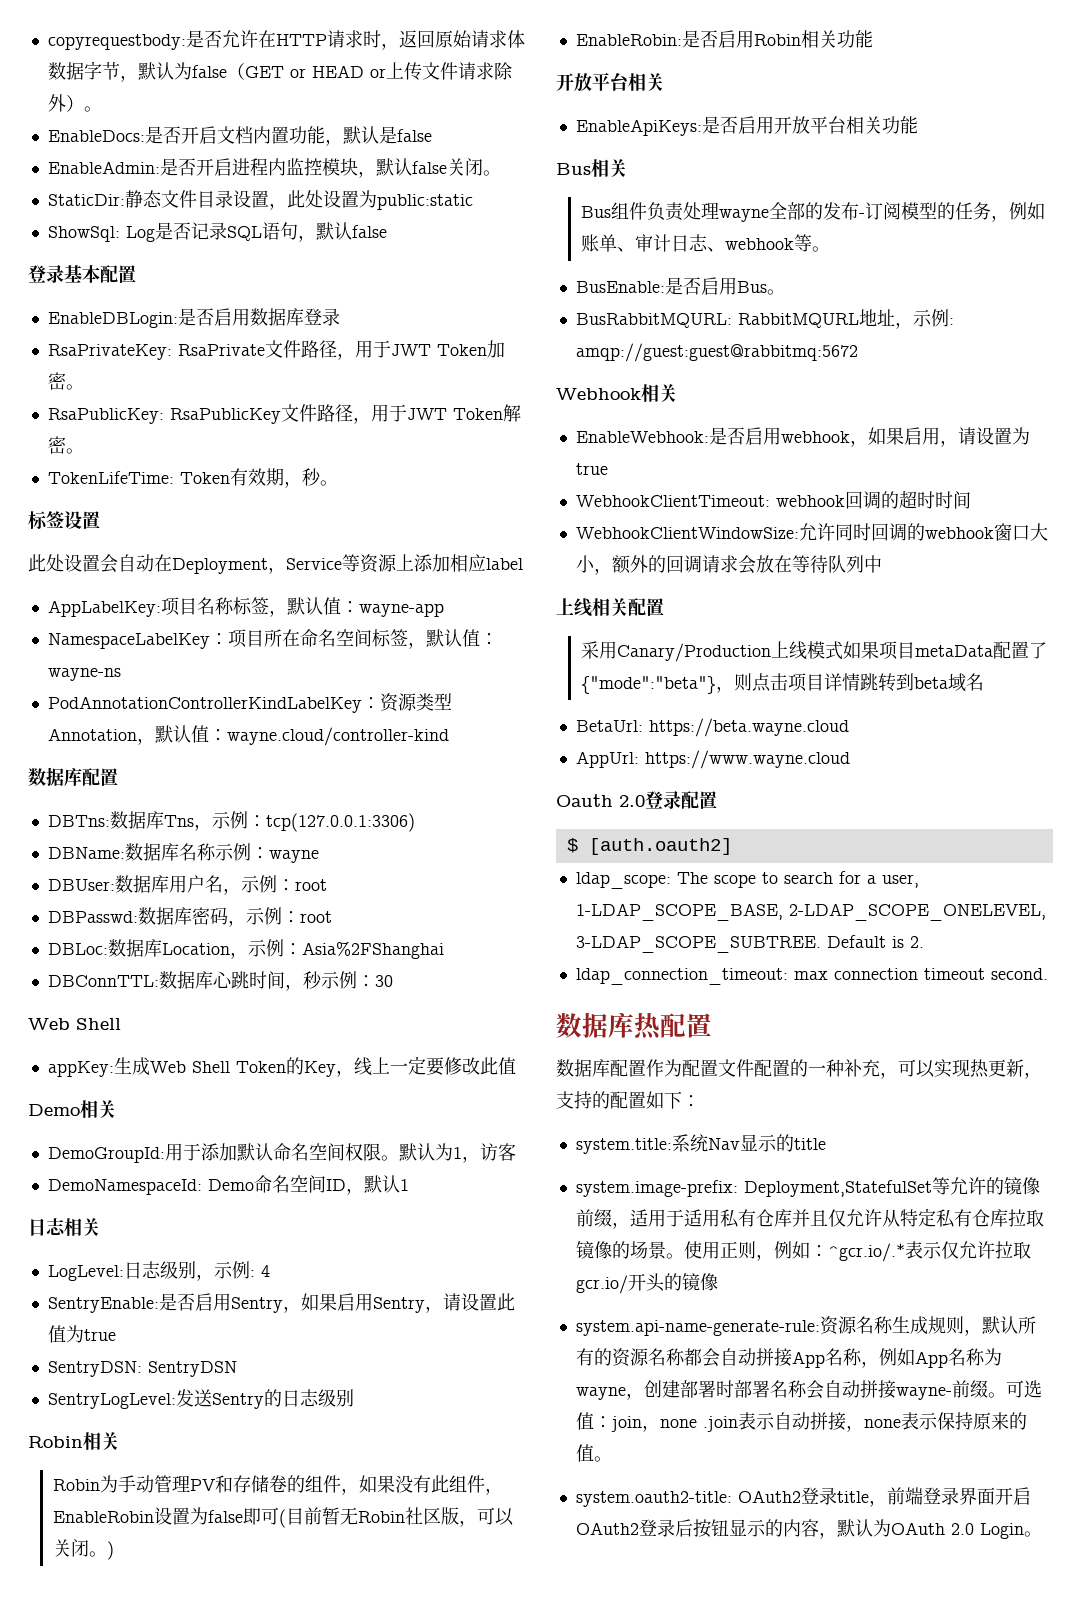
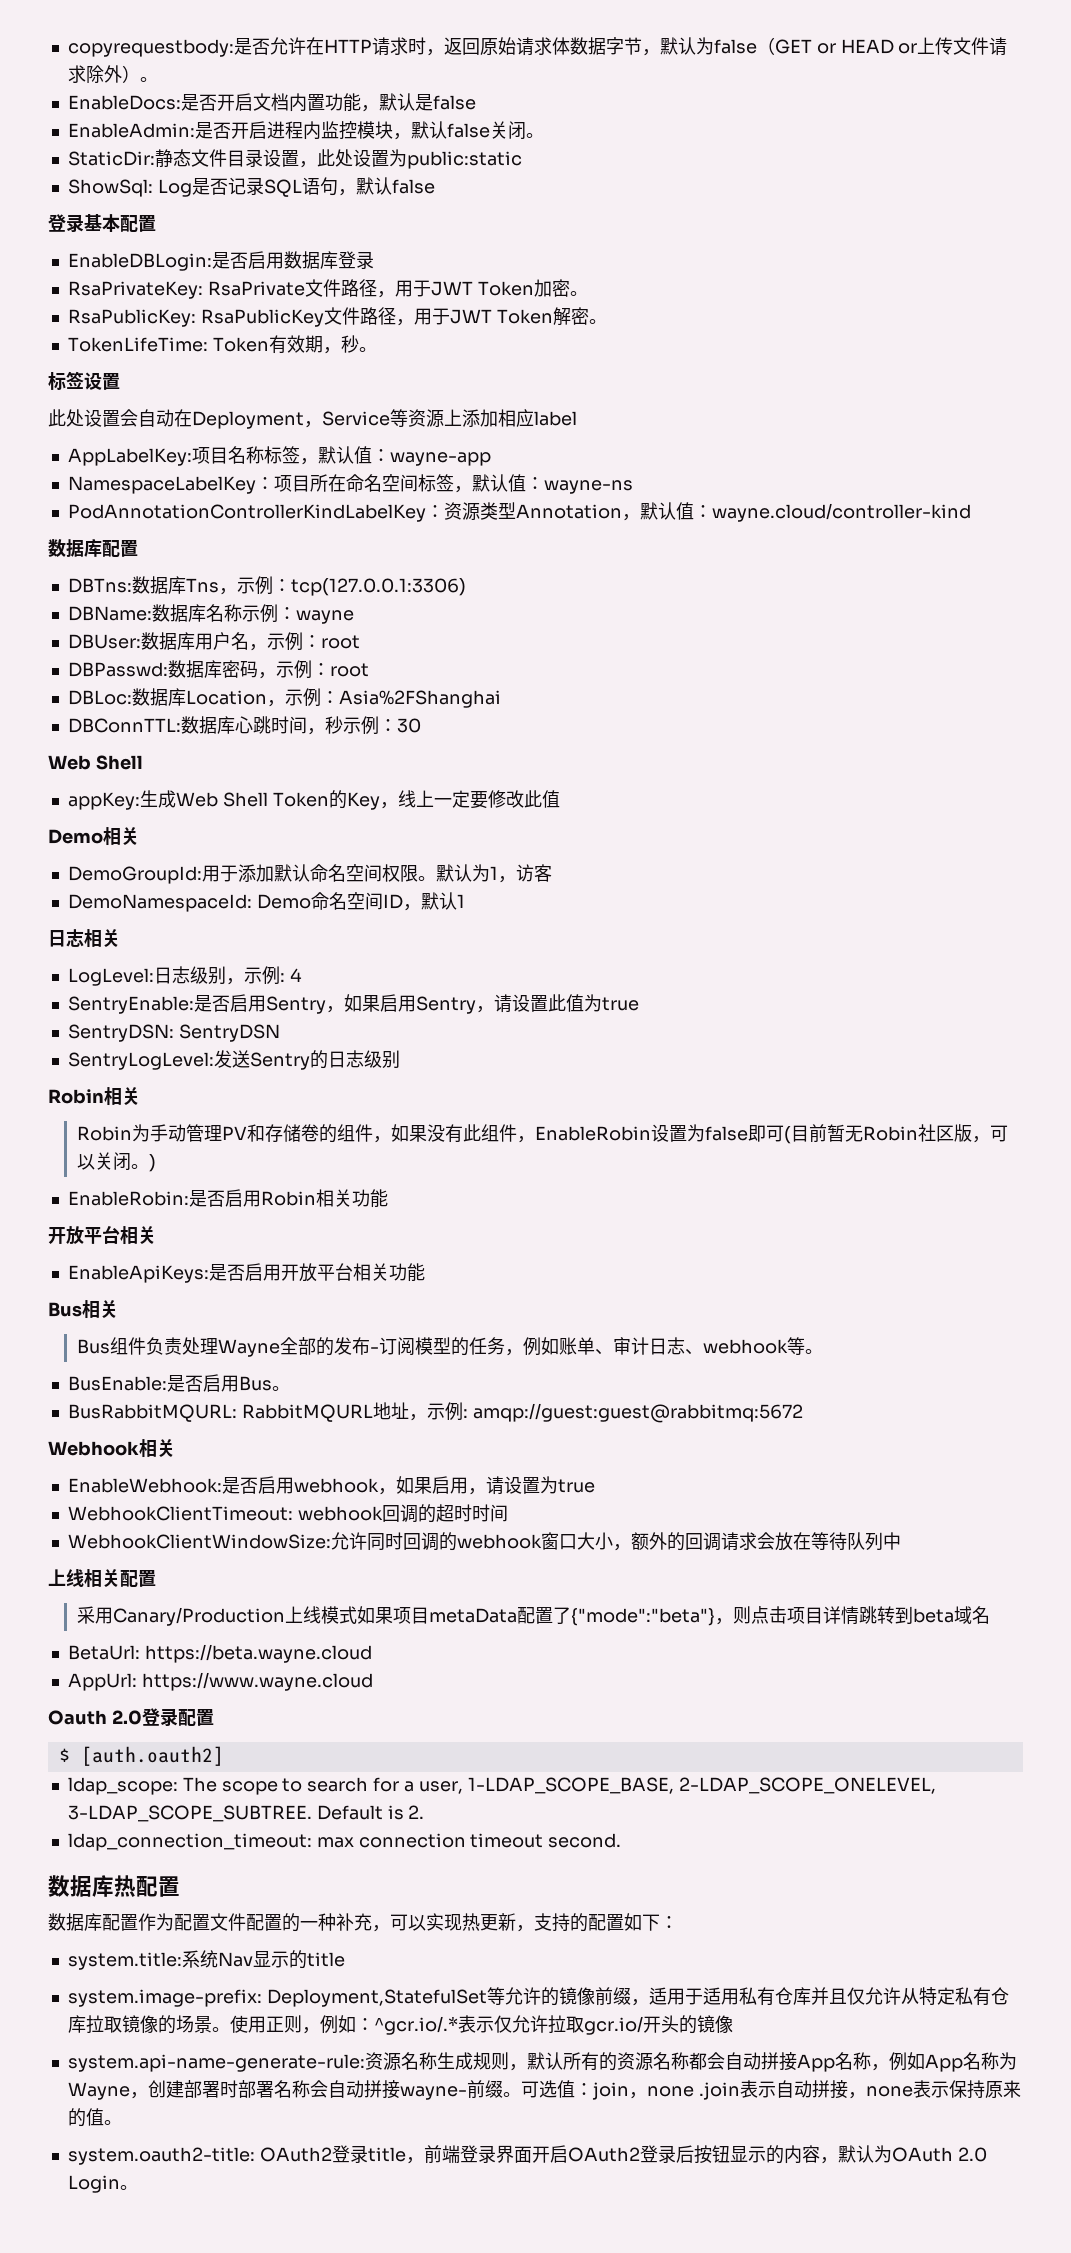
- Bus组件负责处理wayne全部的发布-订阅模型的任务，例如账单、审计日志、webhook等。
+ Bus组件负责处理Wayne全部的发布-订阅模型的任务，例如账单、审计日志、webhook等。
- system.api-name-generate-rule:资源名称生成规则，默认所有的资源名称都会自动拼接App名称，例如App名称为wayne，创建部署时部署名称会自动拼接wayne-前缀。
+ system.api-name-generate-rule:资源名称生成规则，默认所有的资源名称都会自动拼接App名称，例如App名称为Wayne，创建部署时部署名称会自动拼接wayne-前缀。

